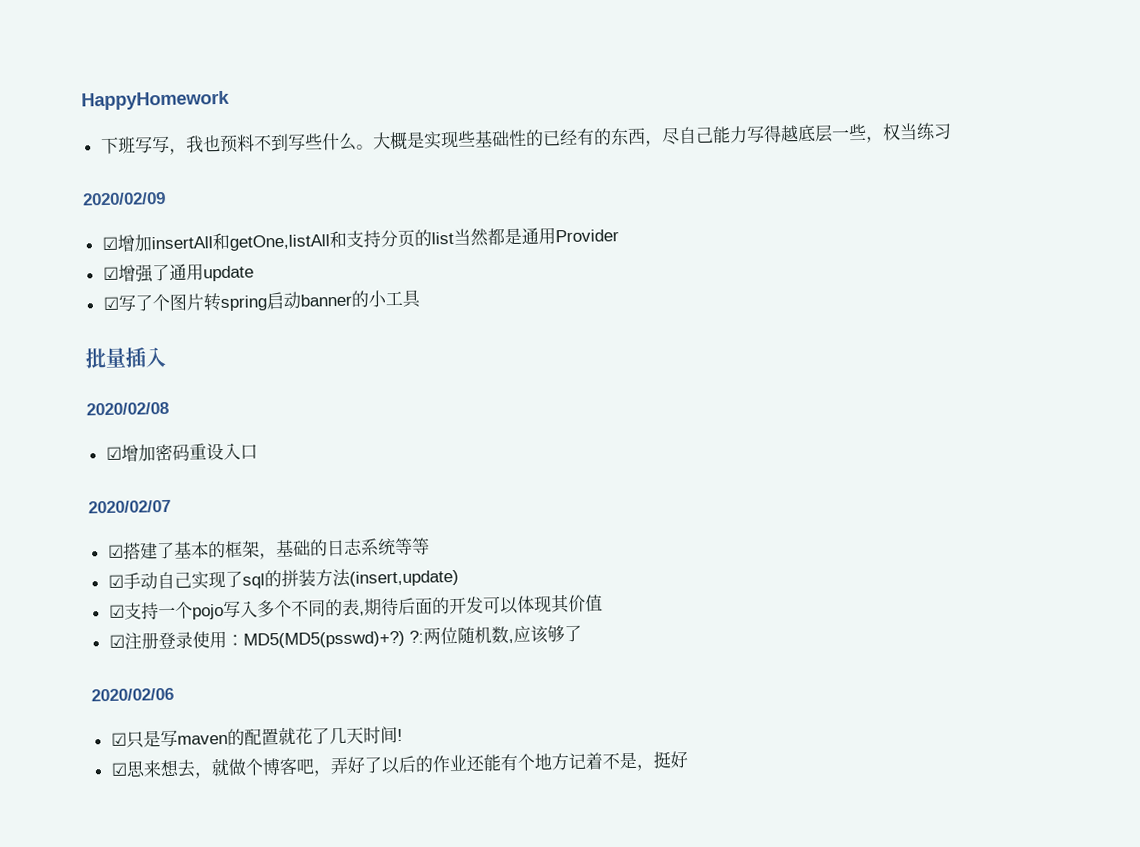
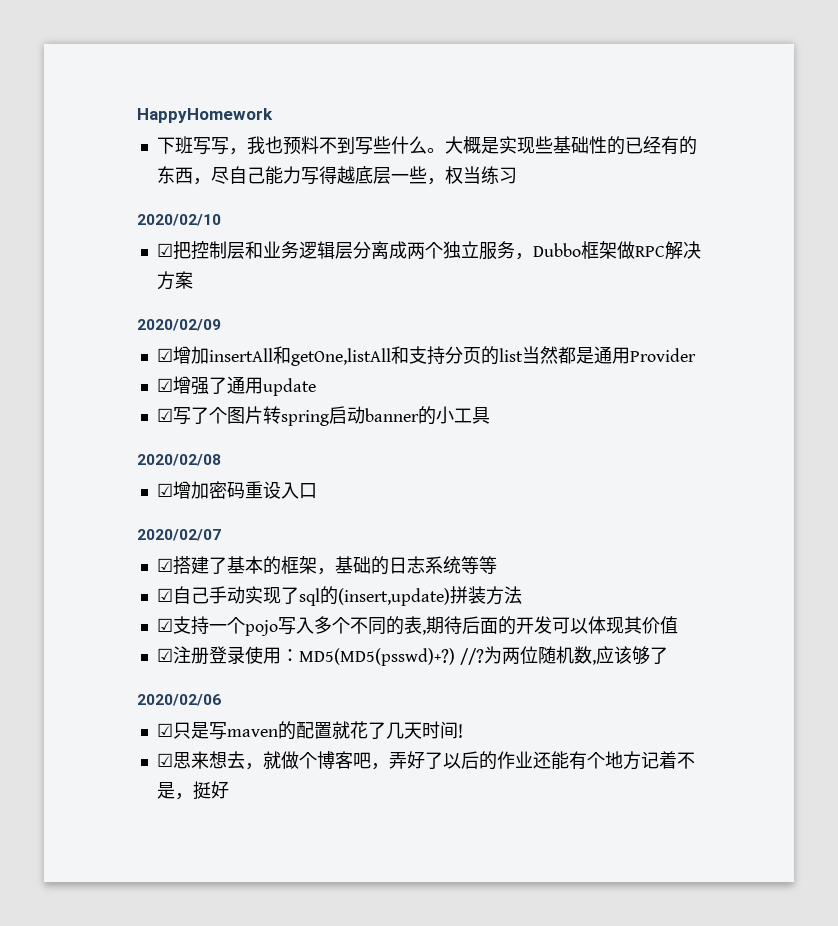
+ 2020/02/10
+ ☑把控制层和业务逻辑层分离成两个独立服务，Dubbo框架做RPC解决方案
- 批量插入
- ☑手动自己实现了sql的拼装方法(insert,update)
+ ☑自己手动实现了sql的(insert,update)拼装方法
- ?:两位随机数,应该够了
+ //?为两位随机数,应该够了

